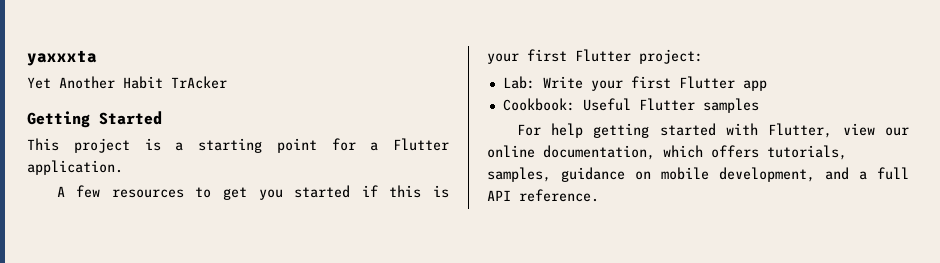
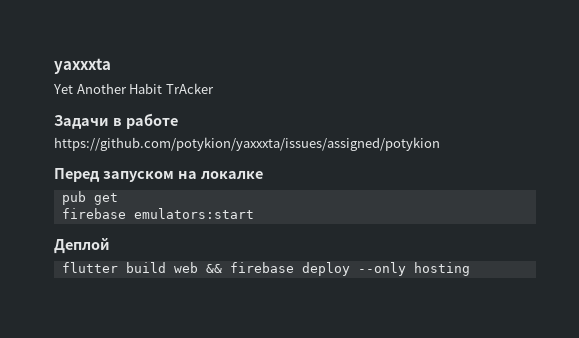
- Getting Started
- This project is a starting point for a Flutter application.
- A few resources to get you started if this is your first Flutter project:
- Lab: Write your first Flutter app
- Cookbook: Useful Flutter samples
- For help getting started with Flutter, view our online documentation, which offers tutorials, samples, guidance on mobile development, and a full API reference.
+ Задачи в работе
+ https://github.com/potykion/yaxxxta/issues/assigned/potykion
+ Перед запуском на локалке
+ pub get
+ firebase emulators:start
+ Деплой
+ flutter build web && firebase deploy --only hosting

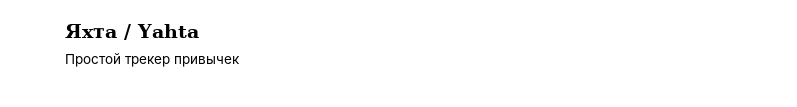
- yaxxxta
- Yet Another Habit TrAcker
- Задачи в работе
- https://github.com/potykion/yaxxxta/issues/assigned/potykion
- Перед запуском на локалке
- pub get
- firebase emulators:start
- Деплой
- flutter build web && firebase deploy --only hosting
+ Яхта / Yahta
+ Простой трекер привычек

